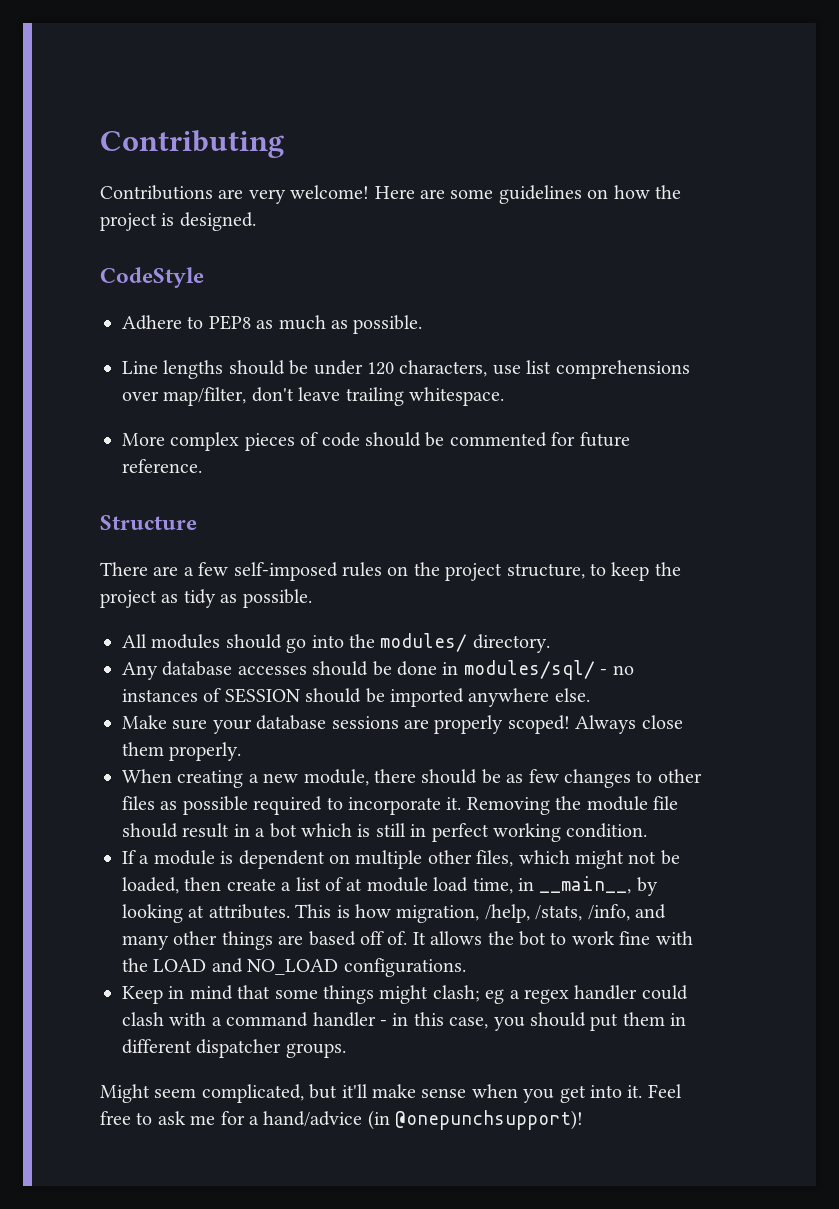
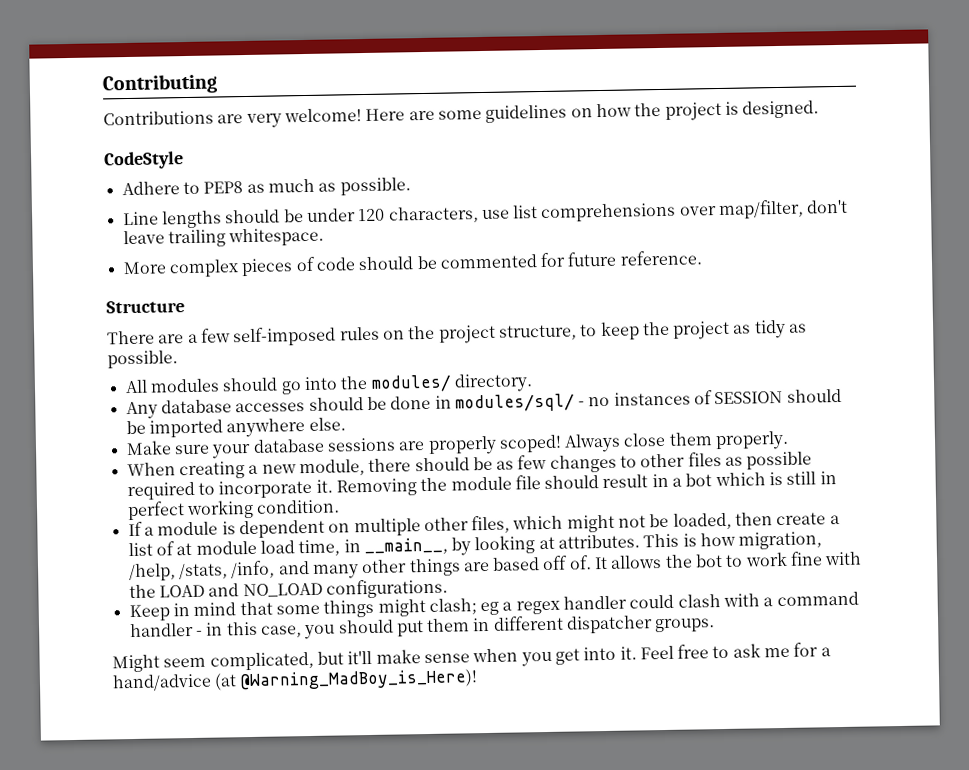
- Feel free to ask me for a hand/advice (in @onepunchsupport)!
+ Feel free to ask me for a hand/advice (at @Warning_MadBoy_is_Here)!

